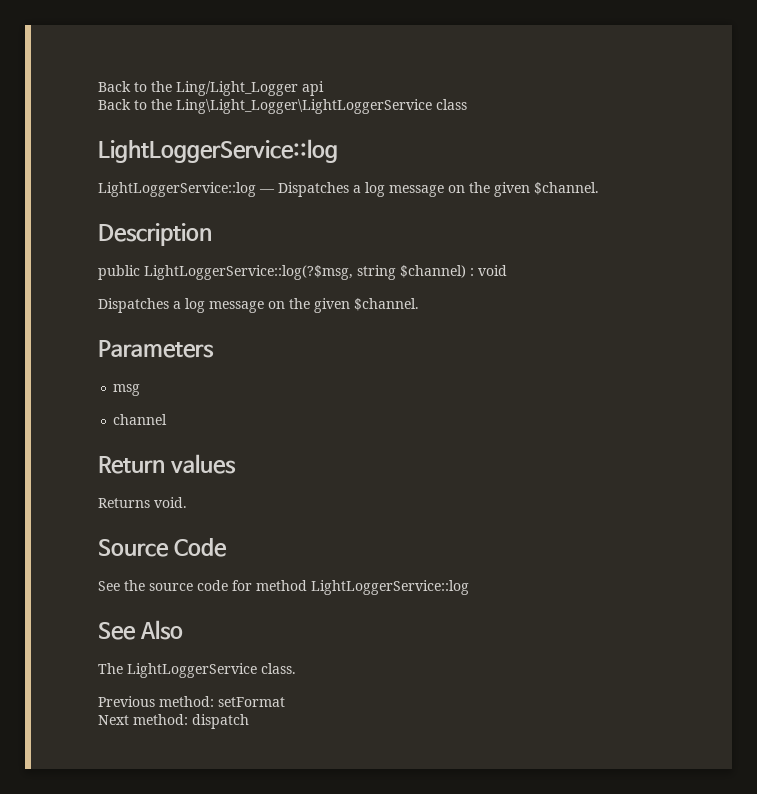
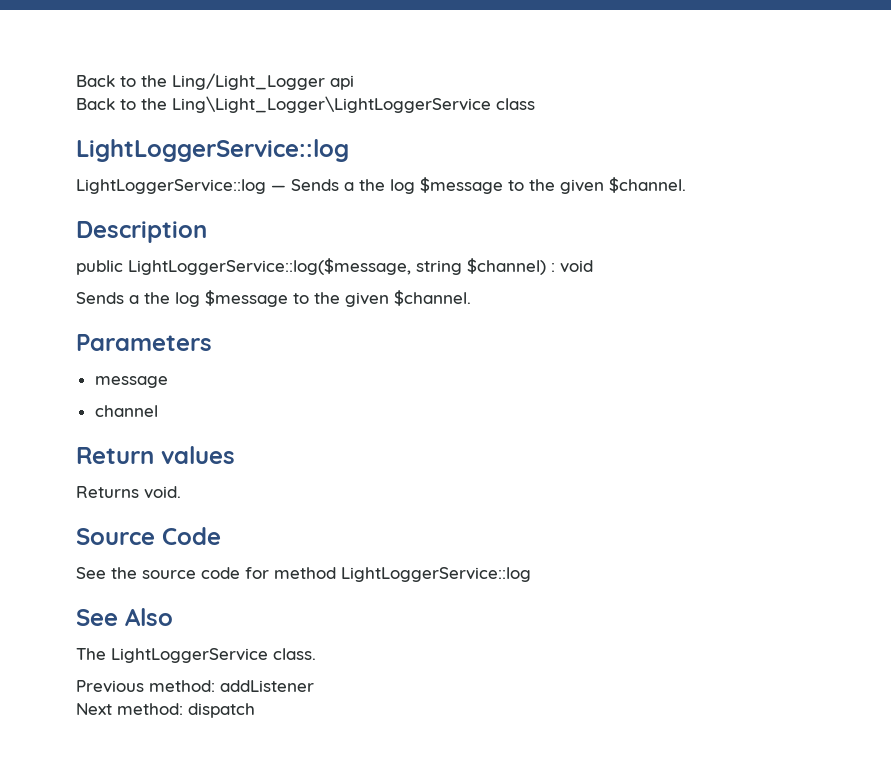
- LightLoggerService::log — Dispatches a log message on the given $channel.
+ LightLoggerService::log — Sends a the log $message to the given $channel.
- public LightLoggerService::log(?$msg, string $channel) : void
- Dispatches a log message on the given $channel.
+ public LightLoggerService::log($message, string $channel) : void
+ Sends a the log $message to the given $channel.
- msg
+ message
- Previous method: setFormat
+ Previous method: addListener

